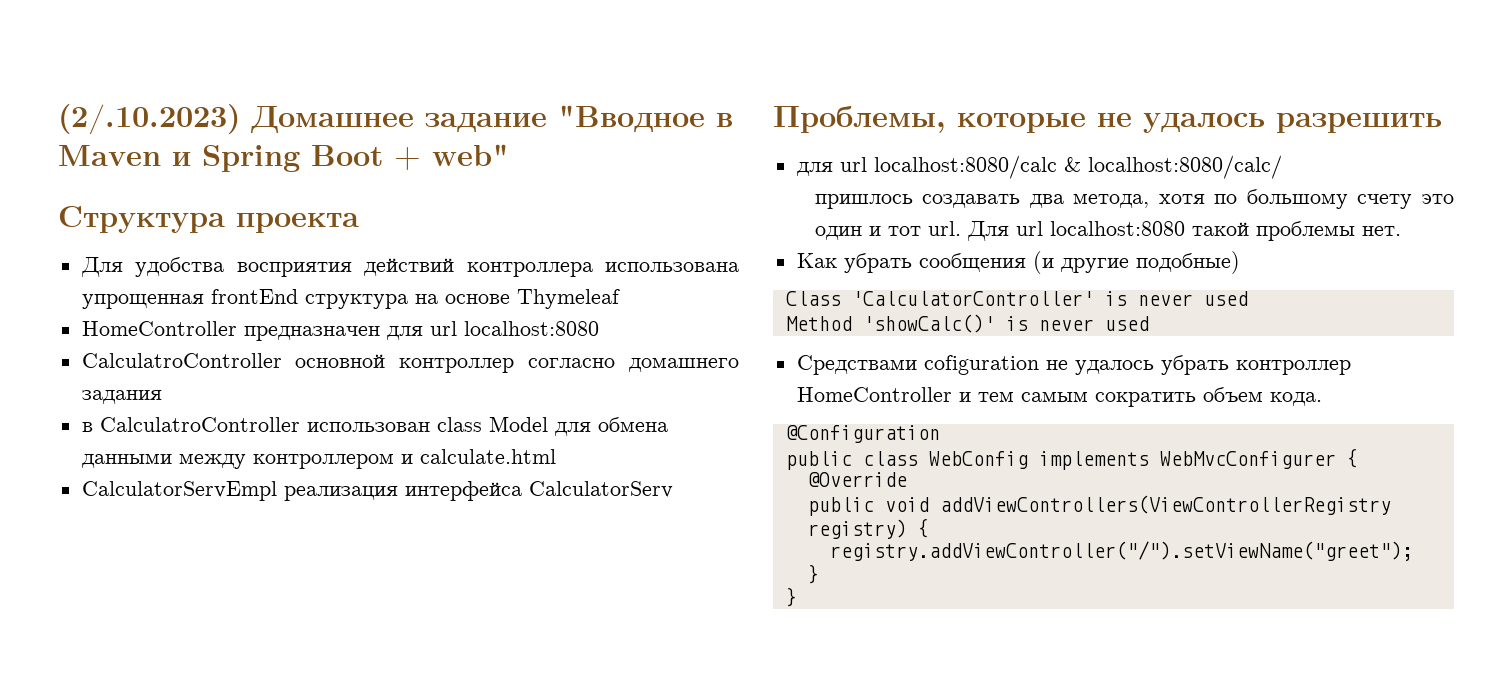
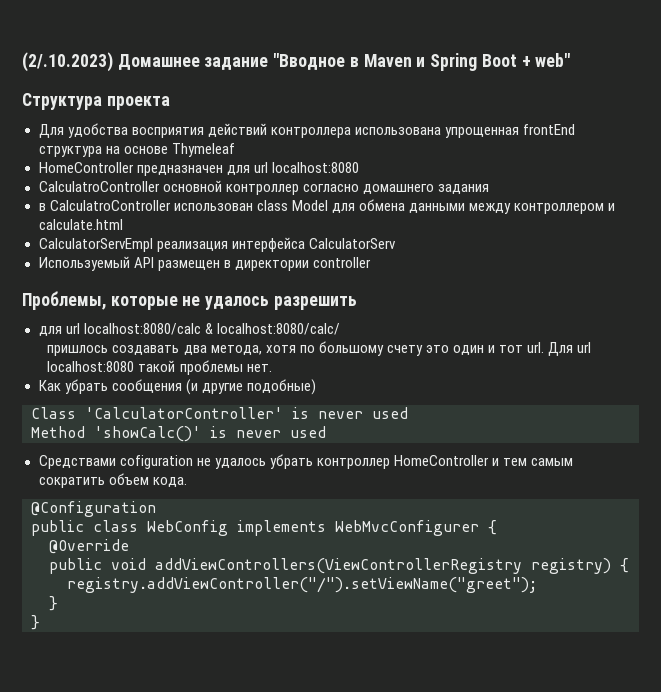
+ Используемый API размещен в директории controller

